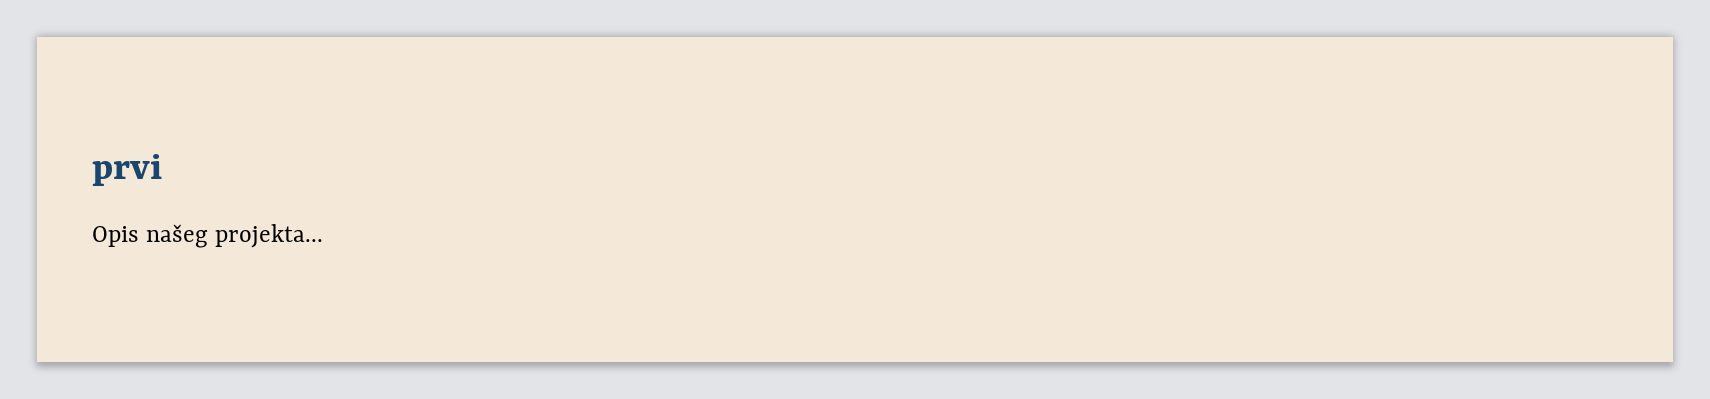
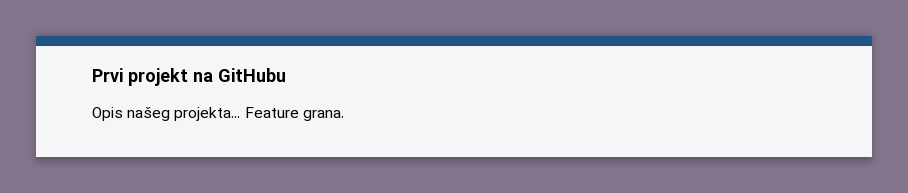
- prvi
+ Prvi projekt na GitHubu
+ Feature grana.

